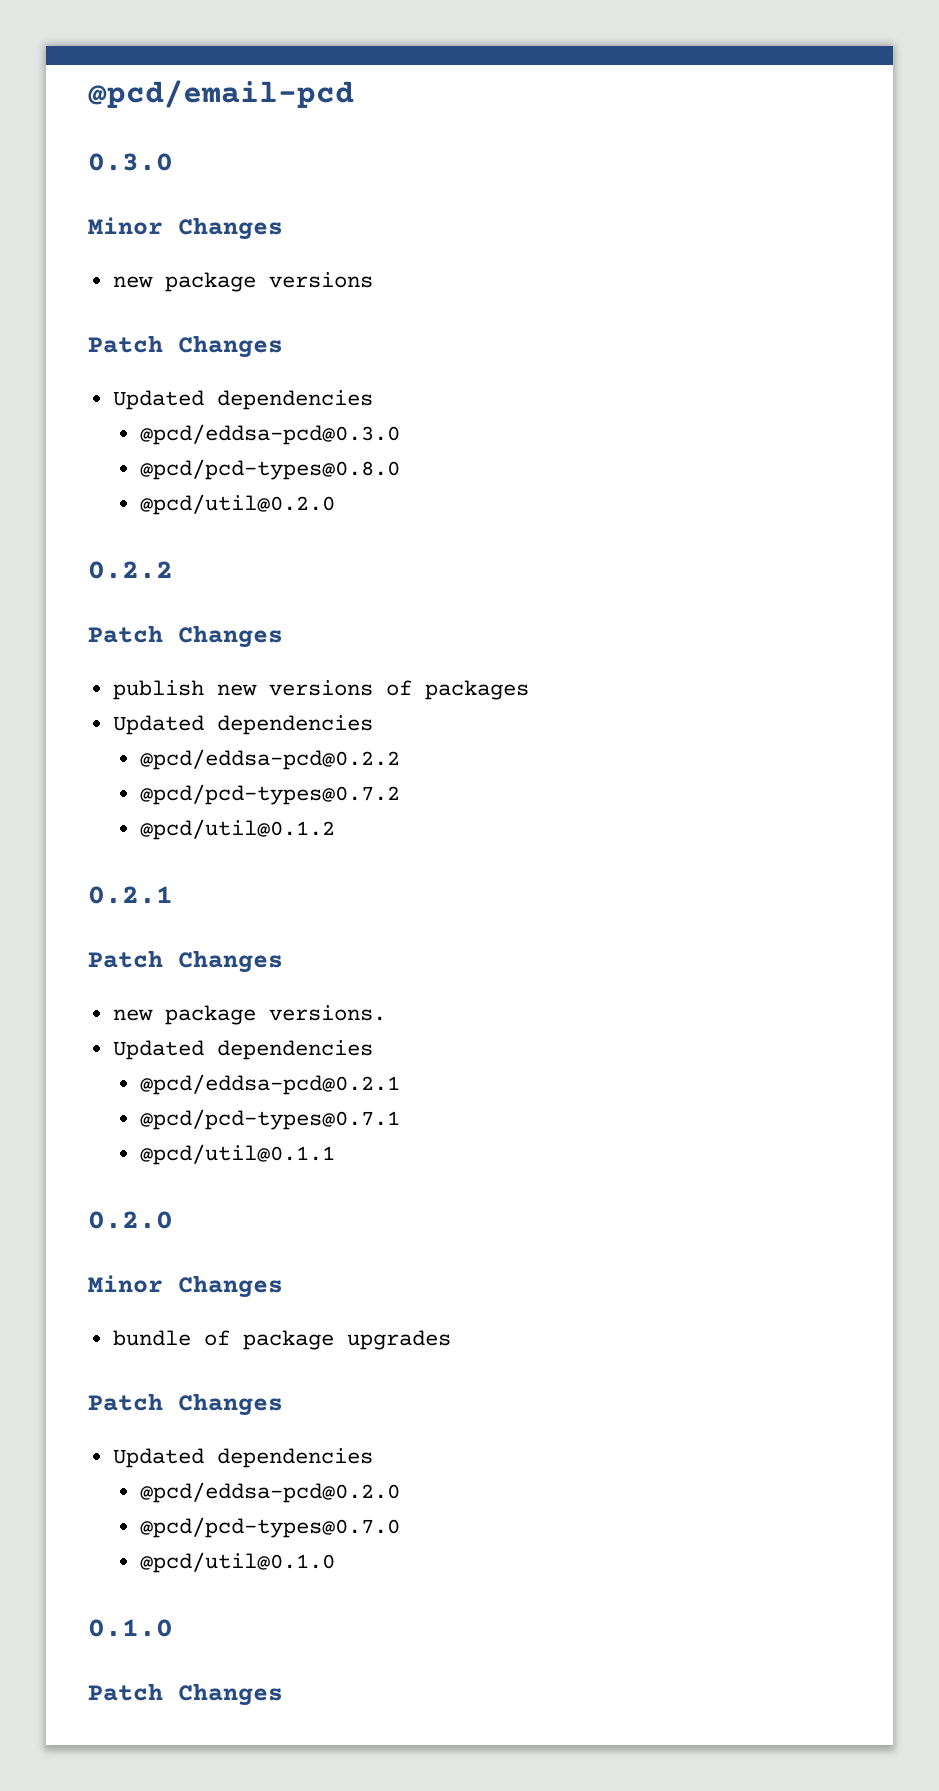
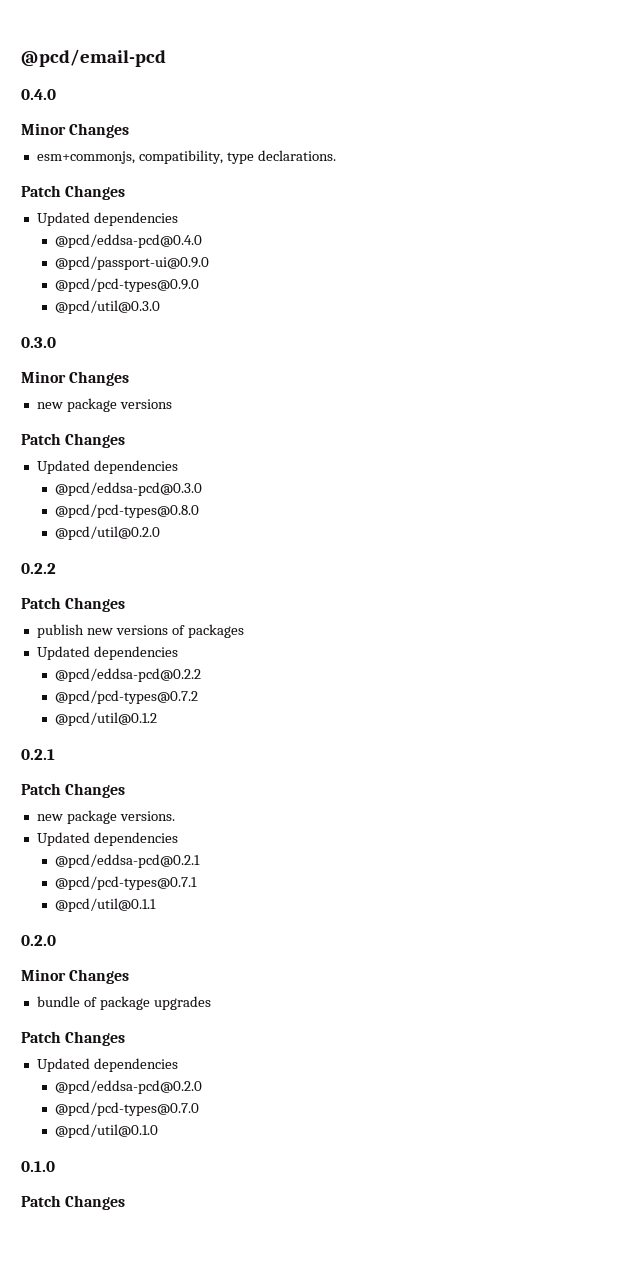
+ 0.4.0
+ Minor Changes
+ esm+commonjs, compatibility, type declarations.
+ Patch Changes
+ Updated dependencies
+ @pcd/eddsa-pcd@0.4.0
+ @pcd/passport-ui@0.9.0
+ @pcd/pcd-types@0.9.0
+ @pcd/util@0.3.0

